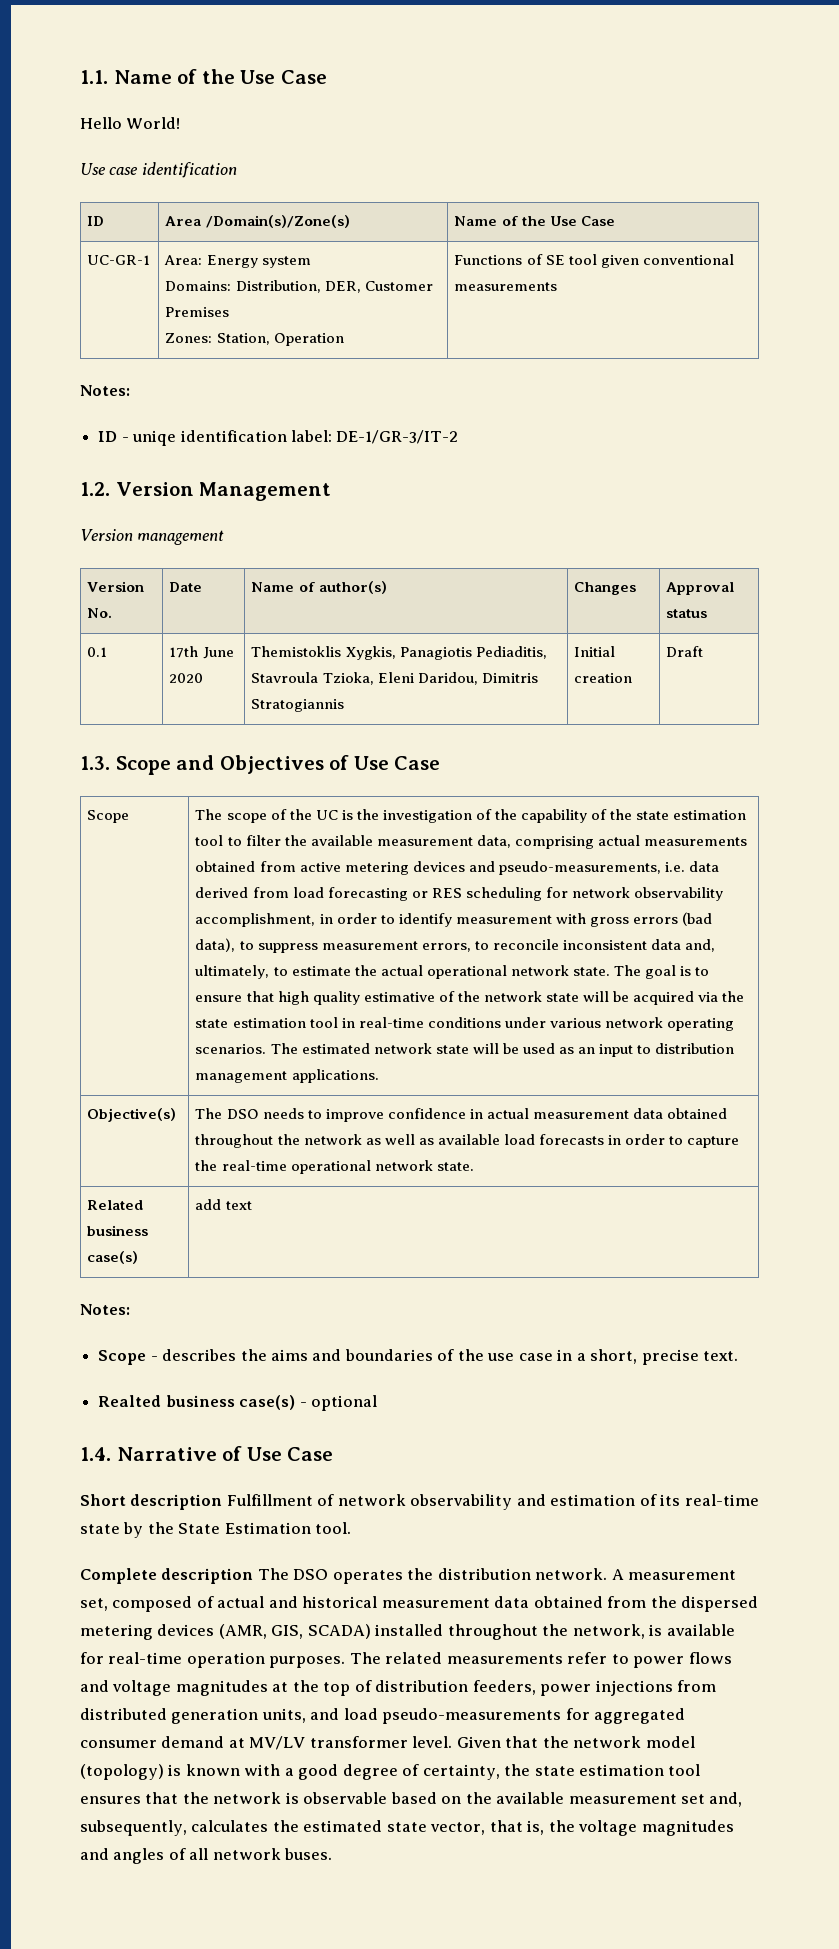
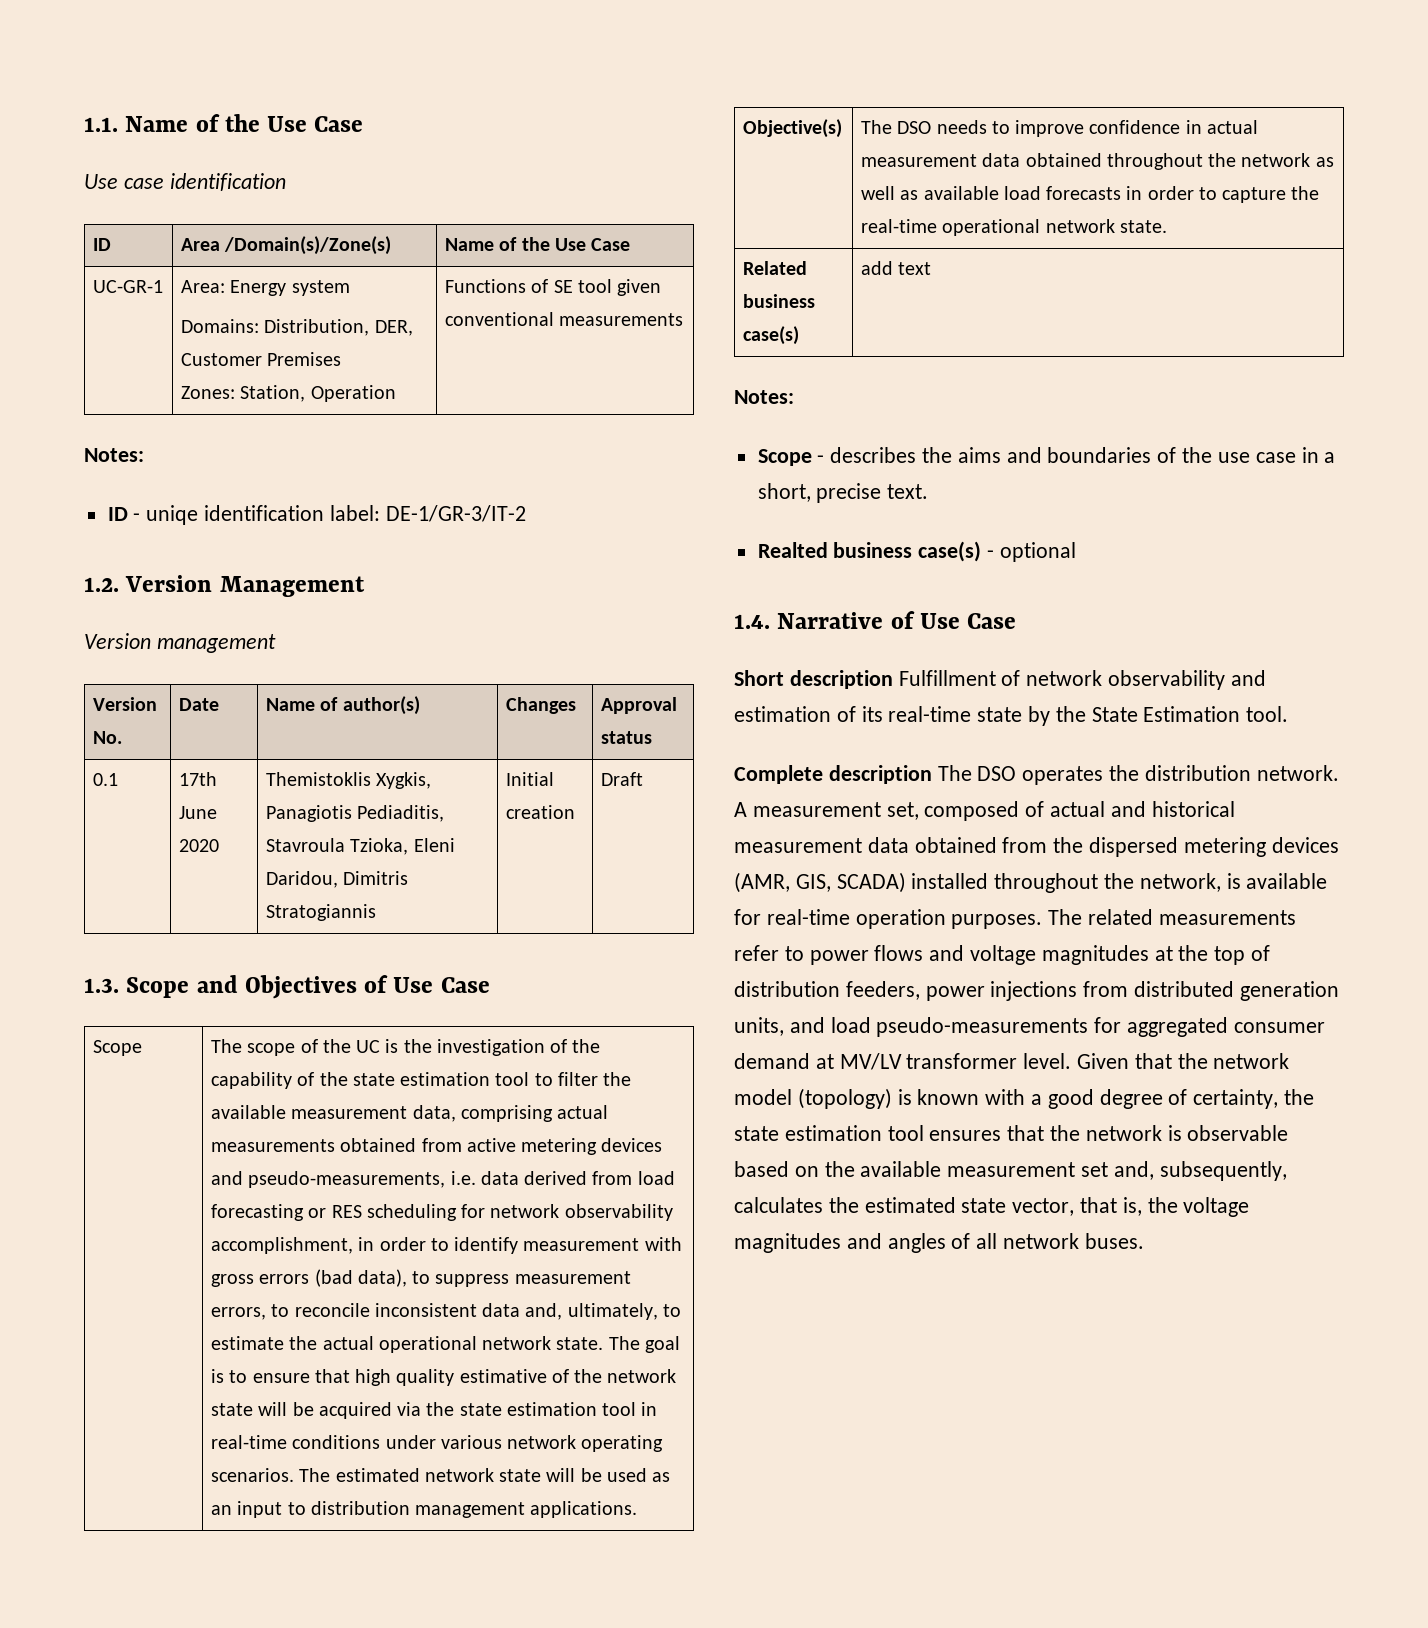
- Hello World!

